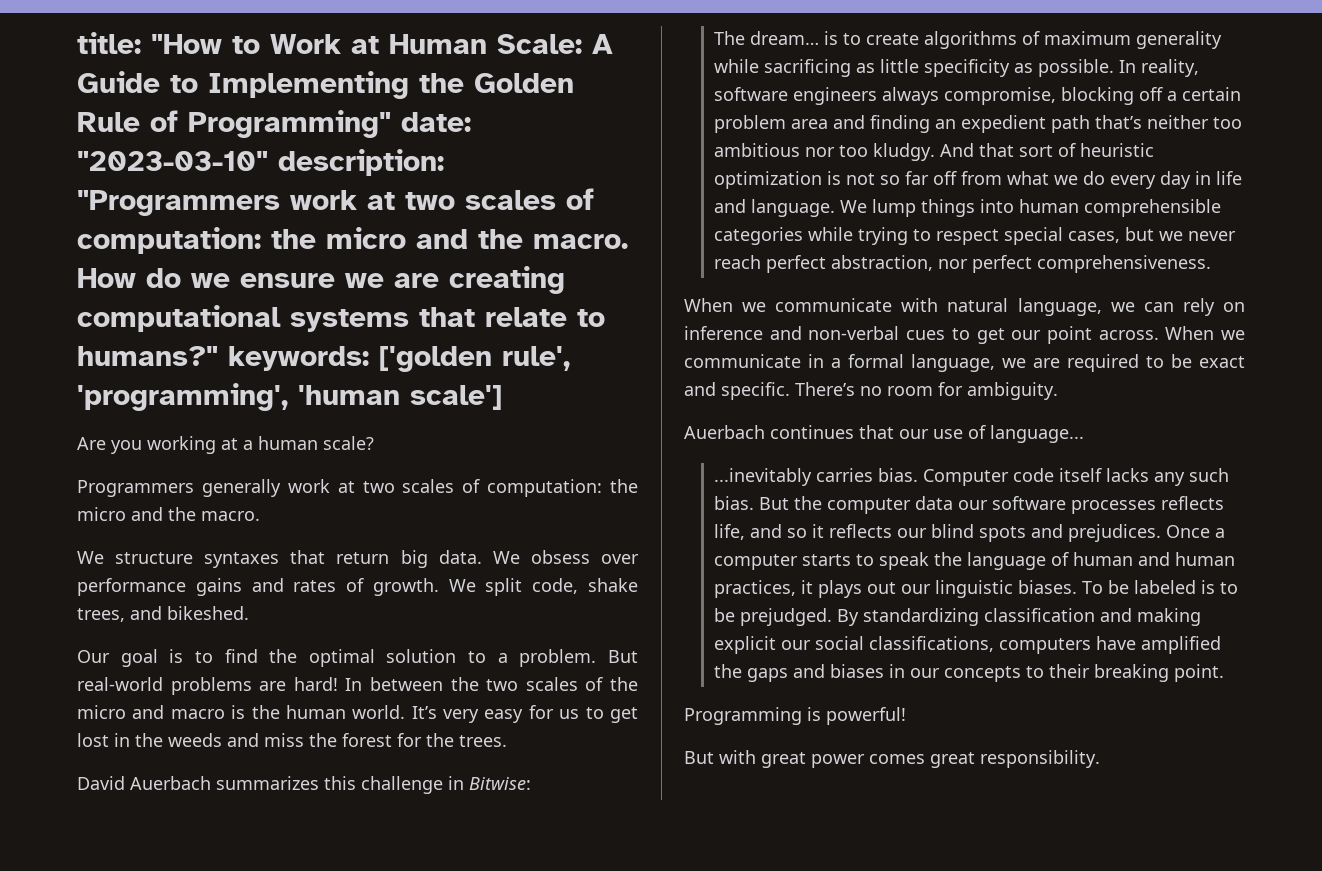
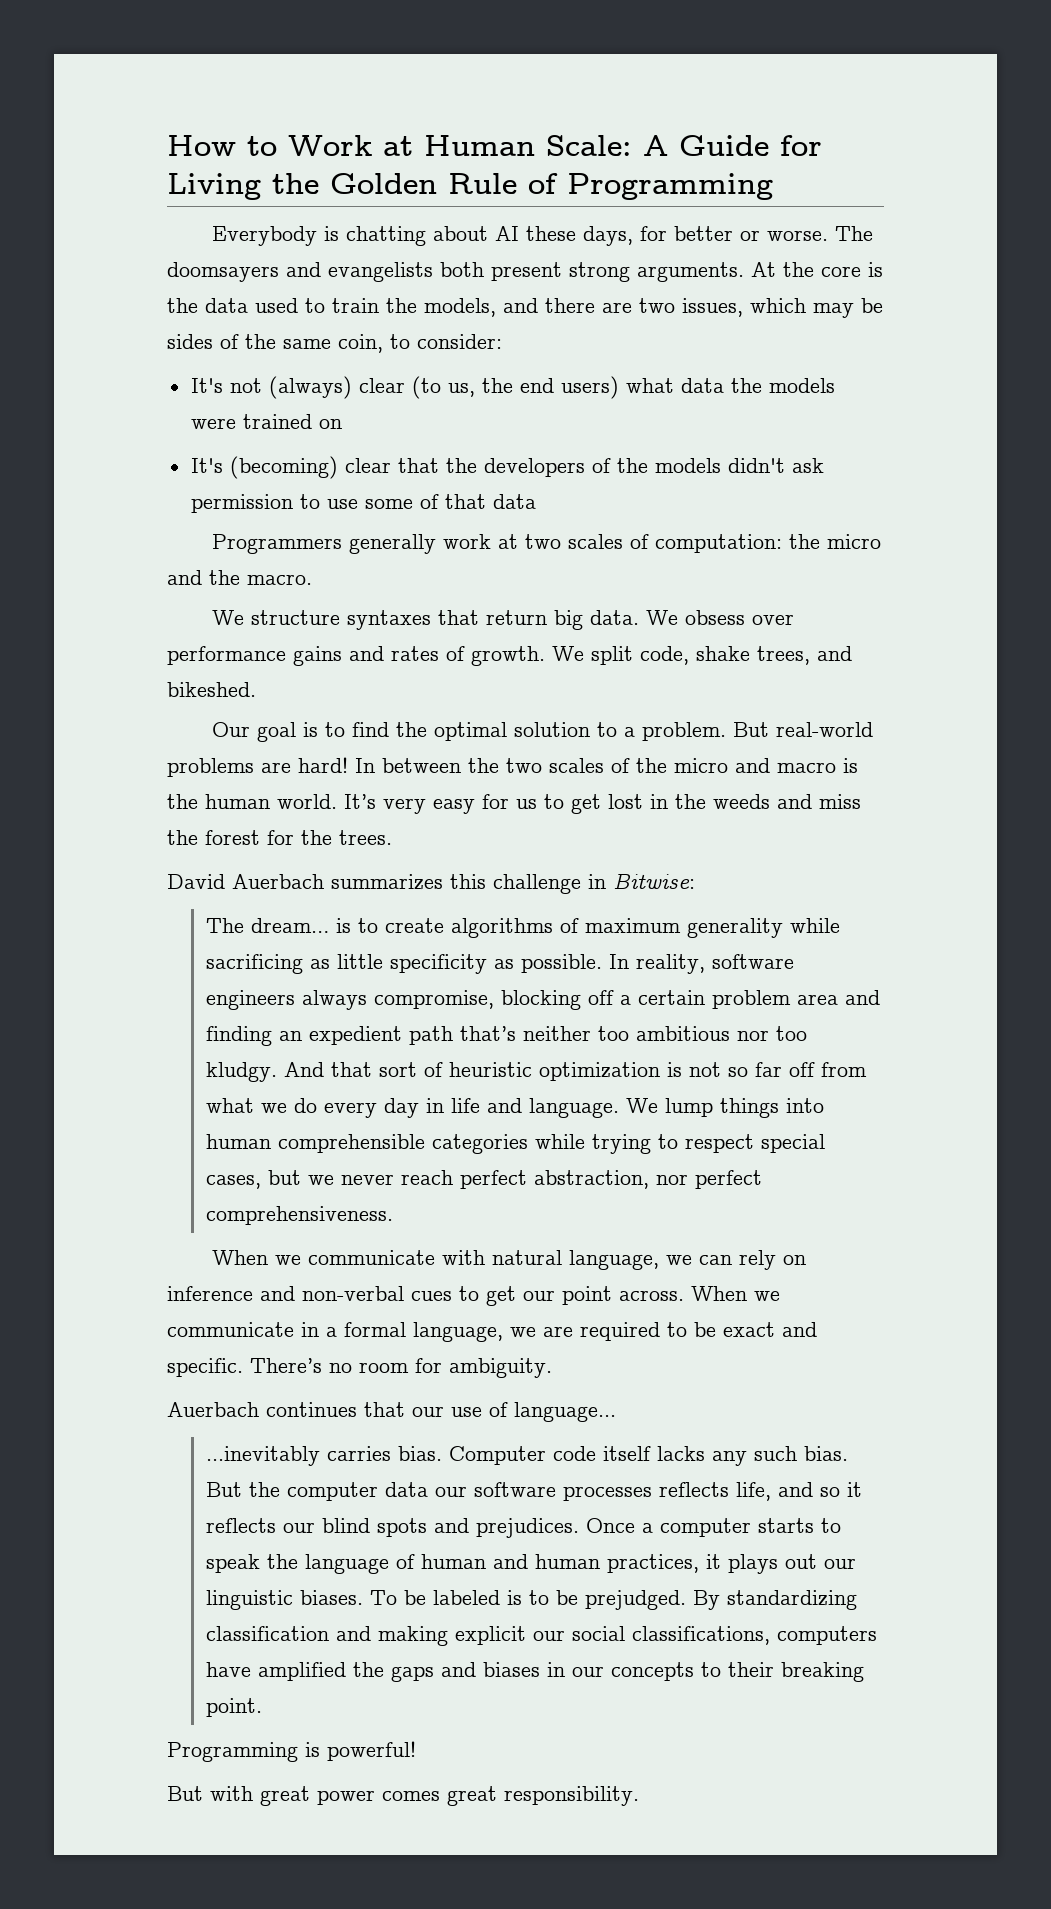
- title: "How to Work at Human Scale: A Guide to Implementing the Golden Rule of Programming" date: "2023-03-10" description: "Programmers work at two scales of computation: the micro and the macro. How do we ensure we are creating computational systems that relate to humans?" keywords: ['golden rule', 'programming', 'human scale']
- Are you working at a human scale?
+ How to Work at Human Scale: A Guide for Living the Golden Rule of Programming
+ Everybody is chatting about AI these days, for better or worse. The doomsayers and evangelists both present strong arguments. At the core is the data used to train the models, and there are two issues, which may be sides of the same coin, to consider:
+ It's not (always) clear (to us, the end users) what data the models were trained on
+ It's (becoming) clear that the developers of the models didn't ask permission to use some of that data

